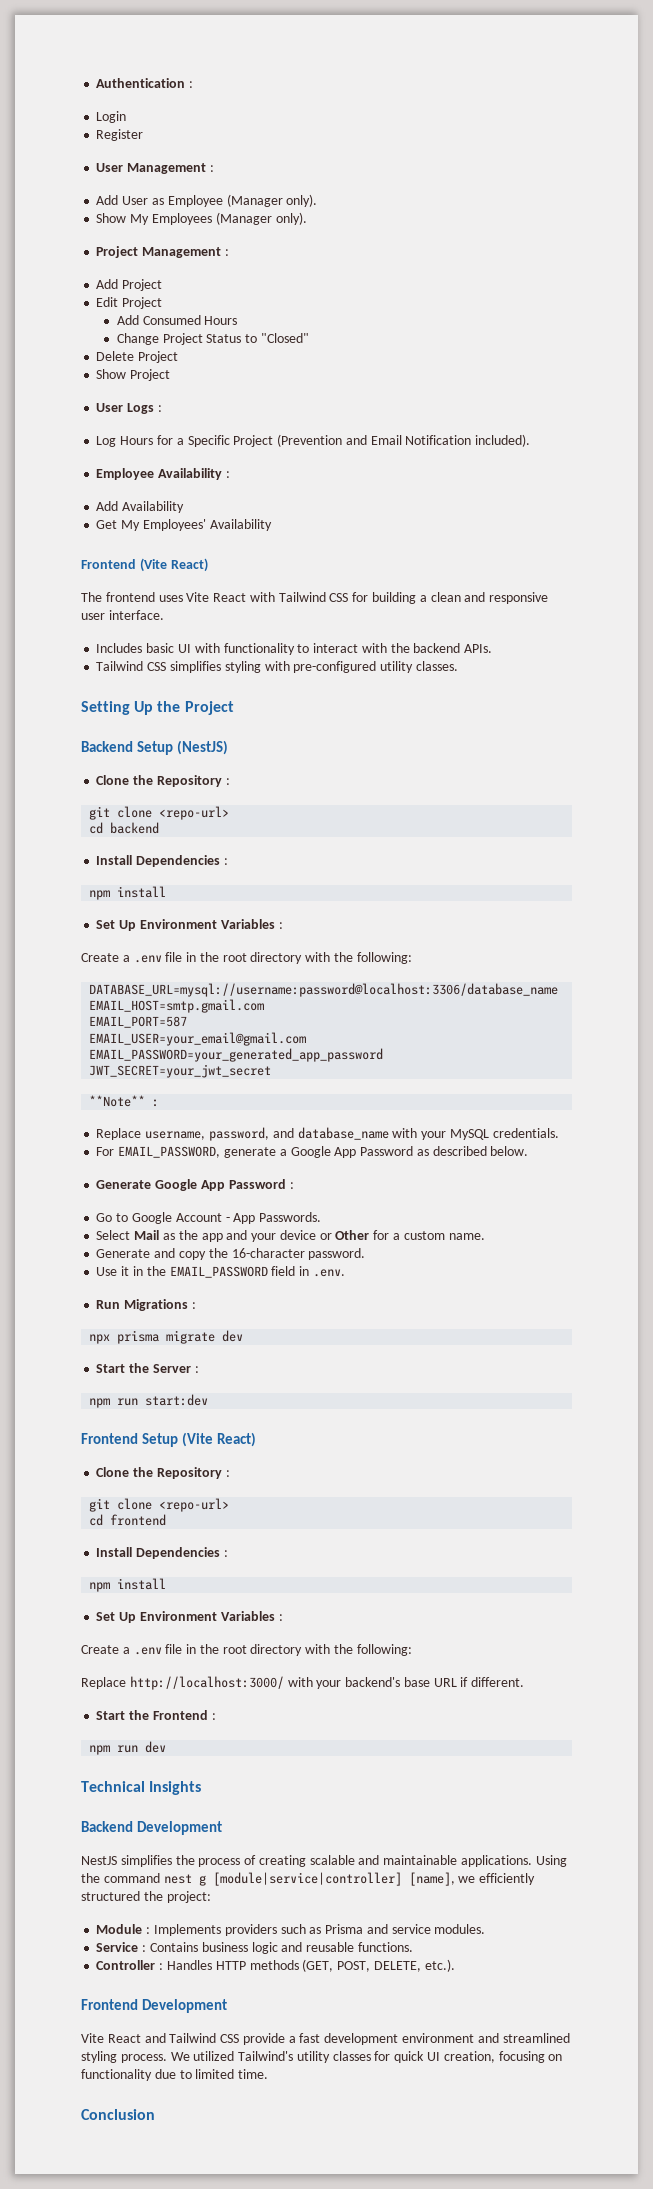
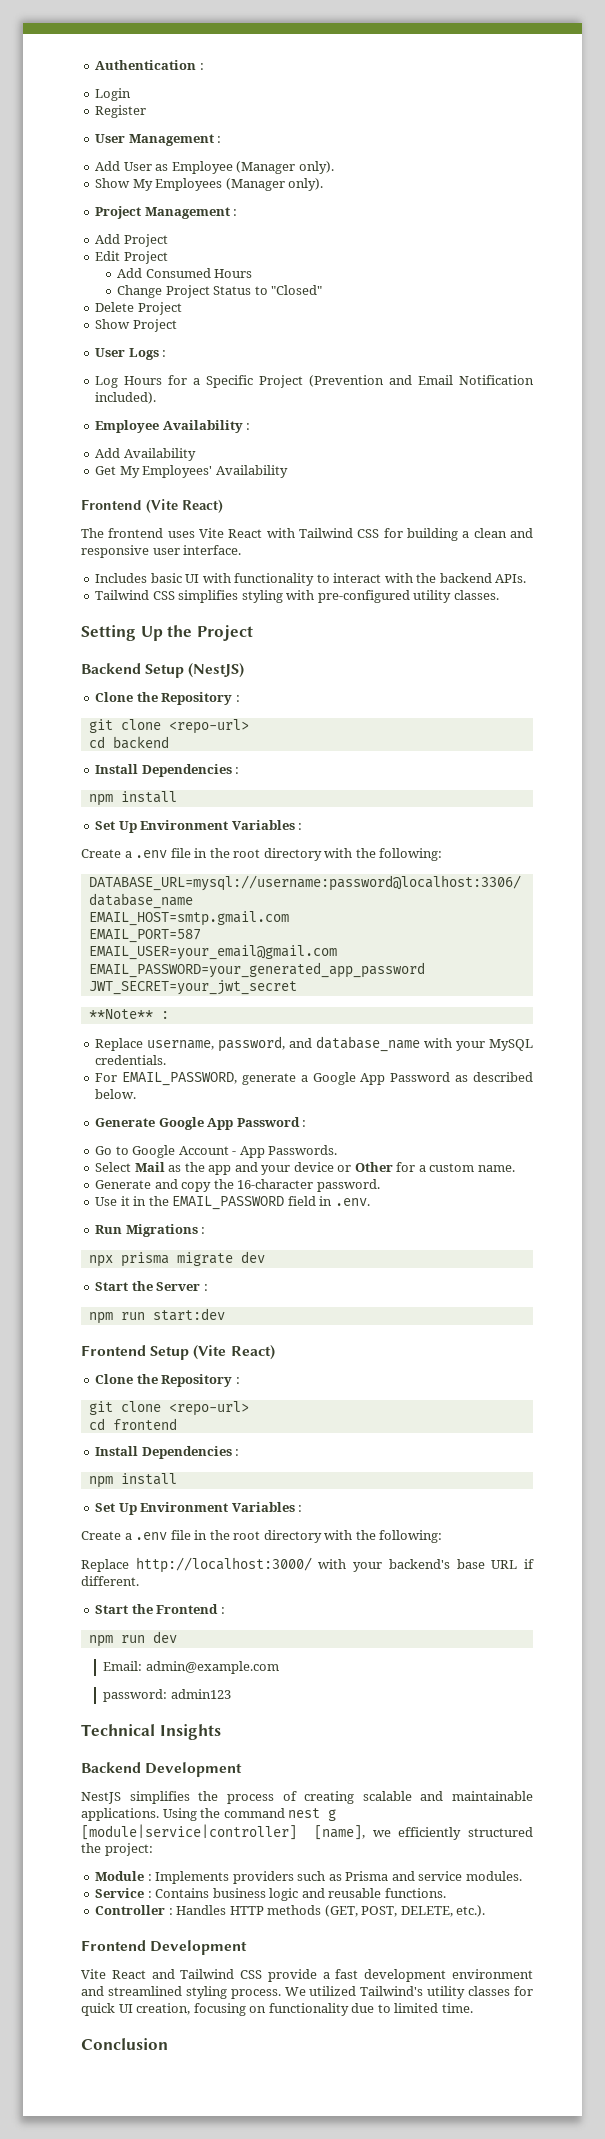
+ Email: admin@example.com
+ password: admin123

